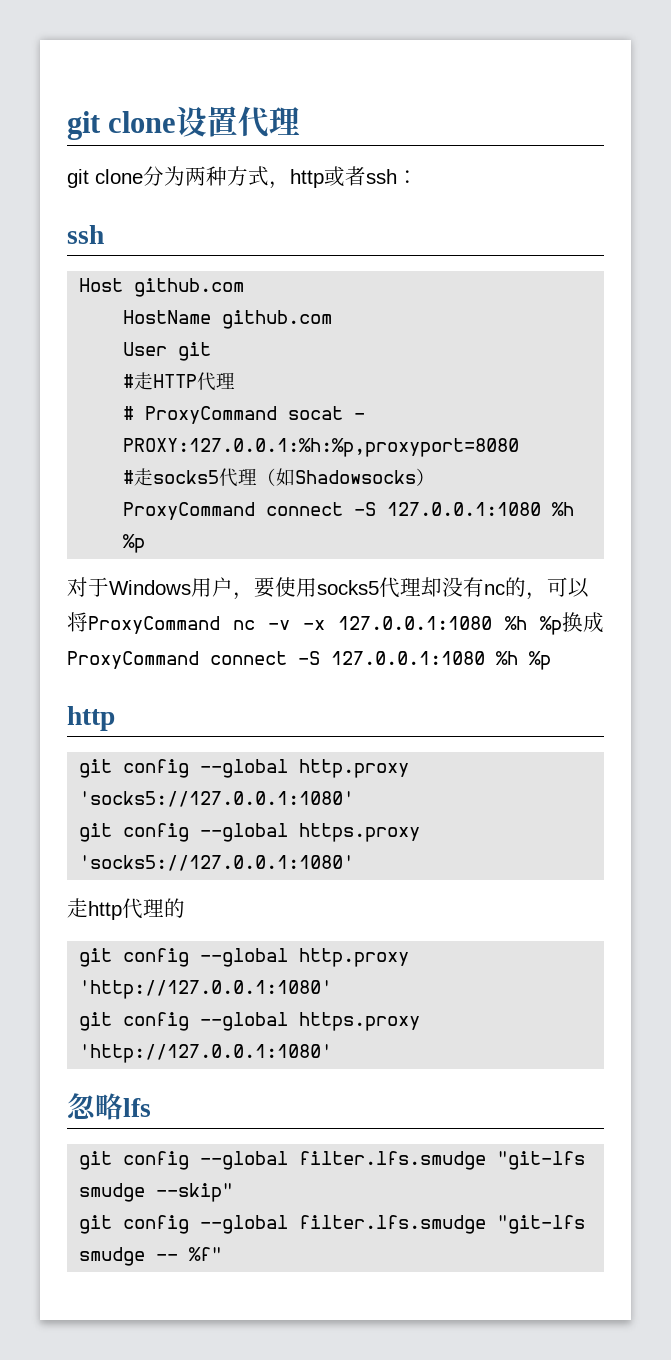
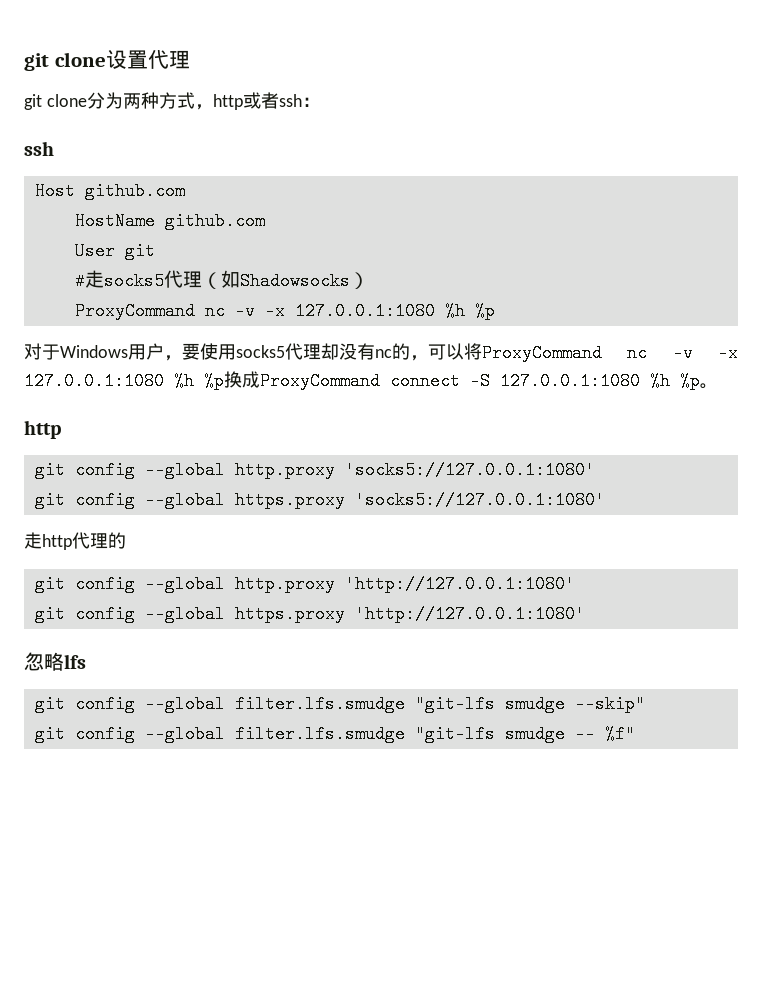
- #走HTTP代理
- # ProxyCommand socat - PROXY:127.0.0.1:%h:%p,proxyport=8080
  #走socks5代理（如Shadowsocks）
- ProxyCommand connect -S 127.0.0.1:1080 %h %p
+ ProxyCommand nc -v -x 127.0.0.1:1080 %h %p
- 对于Windows用户，要使用socks5代理却没有nc的，可以将ProxyCommand nc -v -x 127.0.0.1:1080 %h %p换成ProxyCommand connect -S 127.0.0.1:1080 %h %p
+ 对于Windows用户，要使用socks5代理却没有nc的，可以将ProxyCommand nc -v -x 127.0.0.1:1080 %h %p换成ProxyCommand connect -S 127.0.0.1:1080 %h %p。

